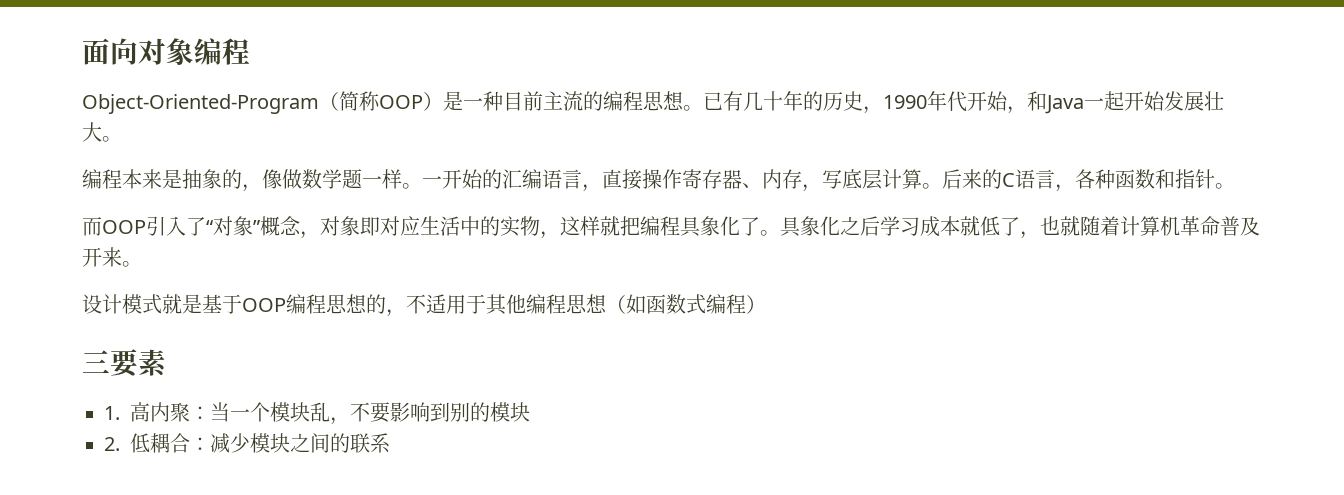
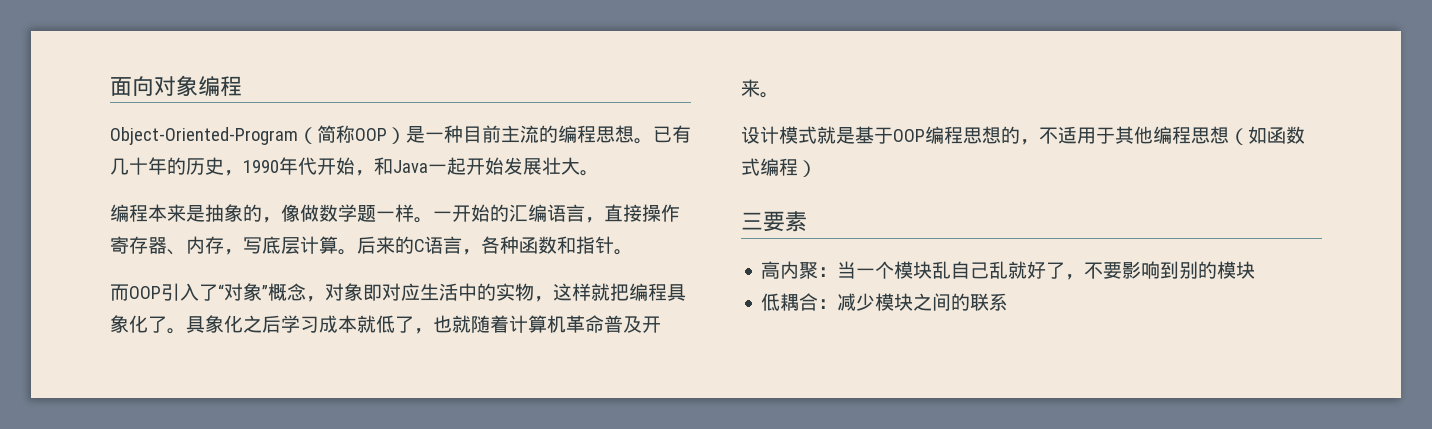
- 1.高内聚：当一个模块乱，不要影响到别的模块
+ 高内聚：当一个模块乱自己乱就好了，不要影响到别的模块
- 2.低耦合：减少模块之间的联系
+ 低耦合：减少模块之间的联系

